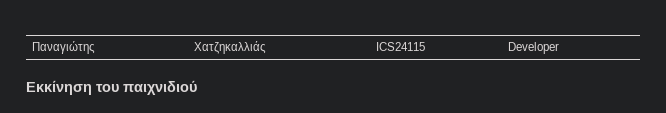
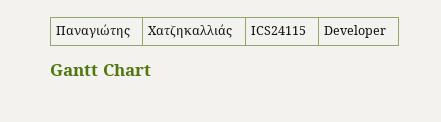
- Εκκίνηση του παιχνιδιού
+ Gantt Chart

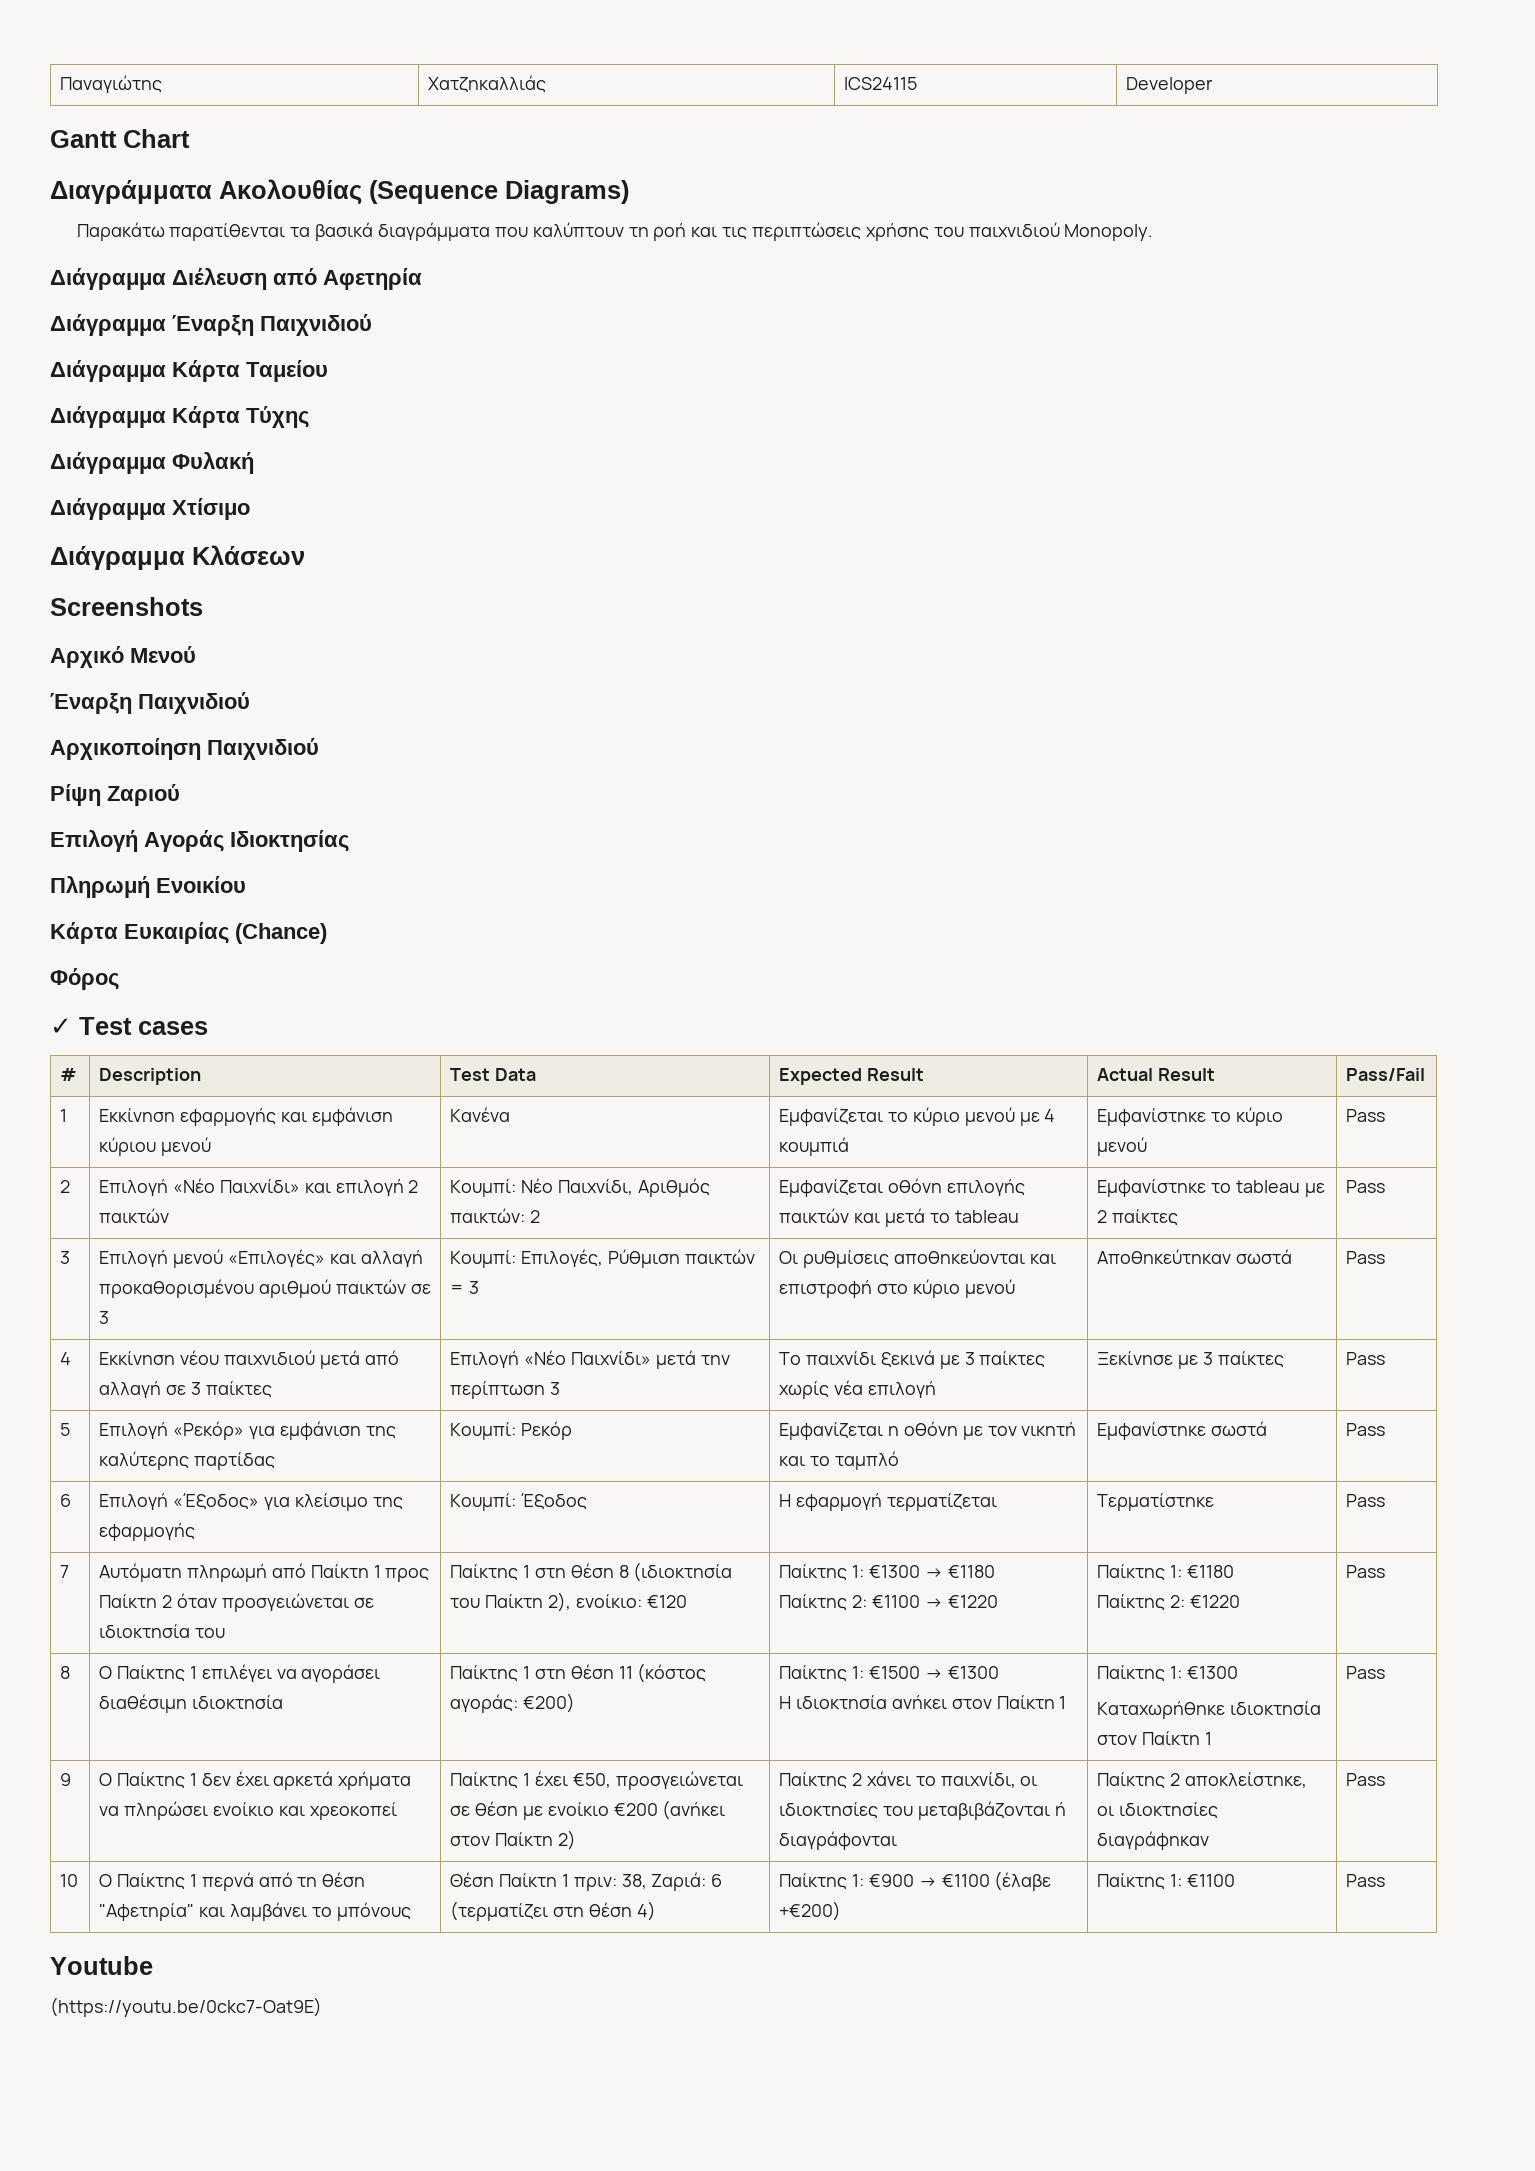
+ Διαγράμματα Ακολουθίας (Sequence Diagrams)
+ Παρακάτω παρατίθενται τα βασικά διαγράμματα που καλύπτουν τη ροή και τις περιπτώσεις χρήσης του παιχνιδιού Monopoly.
+ Διάγραμμα Διέλευση από Αφετηρία
+ Διάγραμμα Έναρξη Παιχνιδιού
+ Διάγραμμα Κάρτα Ταμείου
+ Διάγραμμα Κάρτα Τύχης
+ Διάγραμμα Φυλακή
+ Διάγραμμα Χτίσιμο
+ Διάγραμμα Κλάσεων
+ Screenshots
+ Αρχικό Μενού
+ Έναρξη Παιχνιδιού
+ Αρχικοποίηση Παιχνιδιού
+ Ρίψη Ζαριού
+ Επιλογή Αγοράς Ιδιοκτησίας
+ Πληρωμή Ενοικίου
+ Κάρτα Ευκαιρίας (Chance)
+ Φόρος
+ ✓ Test cases
+ # | Description | Test Data | Expected Result | Actual Result | Pass/Fail
+ 1 | Εκκίνηση εφαρμογής και εμφάνιση κύριου μενού | Κανένα | Εμφανίζεται το κύριο μενού με 4 κουμπιά | Εμφανίστηκε το κύριο μενού | Pass
+ 2 | Επιλογή «Νέο Παιχνίδι» και επιλογή 2 παικτών | Κουμπί: Νέο Παιχνίδι, Αριθμός παικτών: 2 | Εμφανίζεται οθόνη επιλογής παικτών και μετά το tableau | Εμφανίστηκε το tableau με 2 παίκτες | Pass
+ 3 | Επιλογή μενού «Επιλογές» και αλλαγή προκαθορισμένου αριθμού παικτών σε 3 | Κουμπί: Επιλογές, Ρύθμιση παικτών = 3 | Οι ρυθμίσεις αποθηκεύονται και επιστροφή στο κύριο μενού | Αποθηκεύτηκαν σωστά | Pass
+ 4 | Εκκίνηση νέου παιχνιδιού μετά από αλλαγή σε 3 παίκτες | Επιλογή «Νέο Παιχνίδι» μετά την περίπτωση 3 | Το παιχνίδι ξεκινά με 3 παίκτες χωρίς νέα επιλογή | Ξεκίνησε με 3 παίκτες | Pass
+ 5 | Επιλογή «Ρεκόρ» για εμφάνιση της καλύτερης παρτίδας | Κουμπί: Ρεκόρ | Εμφανίζεται η οθόνη με τον νικητή και το ταμπλό | Εμφανίστηκε σωστά | Pass
+ 6 | Επιλογή «Έξοδος» για κλείσιμο της εφαρμογής | Κουμπί: Έξοδος | Η εφαρμογή τερματίζεται | Τερματίστηκε | Pass
+ 7 | Αυτόματη πληρωμή από Παίκτη 1 προς Παίκτη 2 όταν προσγειώνεται σε ιδιοκτησία του | Παίκτης 1 στη θέση 8 (ιδιοκτησία του Παίκτη 2), ενοίκιο: €120 | Παίκτης 1: €1300 → €1180
+ Παίκτης 2: €1100 → €1220 | Παίκτης 1: €1180
+ Παίκτης 2: €1220 | Pass
+ 8 | Ο Παίκτης 1 επιλέγει να αγοράσει διαθέσιμη ιδιοκτησία | Παίκτης 1 στη θέση 11 (κόστος αγοράς: €200) | Παίκτης 1: €1500 → €1300
+ Η ιδιοκτησία ανήκει στον Παίκτη 1 | Παίκτης 1: €1300
+ Καταχωρήθηκε ιδιοκτησία στον Παίκτη 1 | Pass
+ 9 | Ο Παίκτης 1 δεν έχει αρκετά χρήματα να πληρώσει ενοίκιο και χρεοκοπεί | Παίκτης 1 έχει €50, προσγειώνεται σε θέση με ενοίκιο €200 (ανήκει στον Παίκτη 2) | Παίκτης 2 χάνει το παιχνίδι, οι ιδιοκτησίες του μεταβιβάζονται ή διαγράφονται | Παίκτης 2 αποκλείστηκε, οι ιδιοκτησίες διαγράφηκαν | Pass
+ 10 | Ο Παίκτης 1 περνά από τη θέση "Αφετηρία" και λαμβάνει το μπόνους | Θέση Παίκτη 1 πριν: 38, Ζαριά: 6 (τερματίζει στη θέση 4) | Παίκτης 1: €900 → €1100 (έλαβε +€200) | Παίκτης 1: €1100 | Pass
+ Youtube
+ (https://youtu.be/0ckc7-Oat9E)

